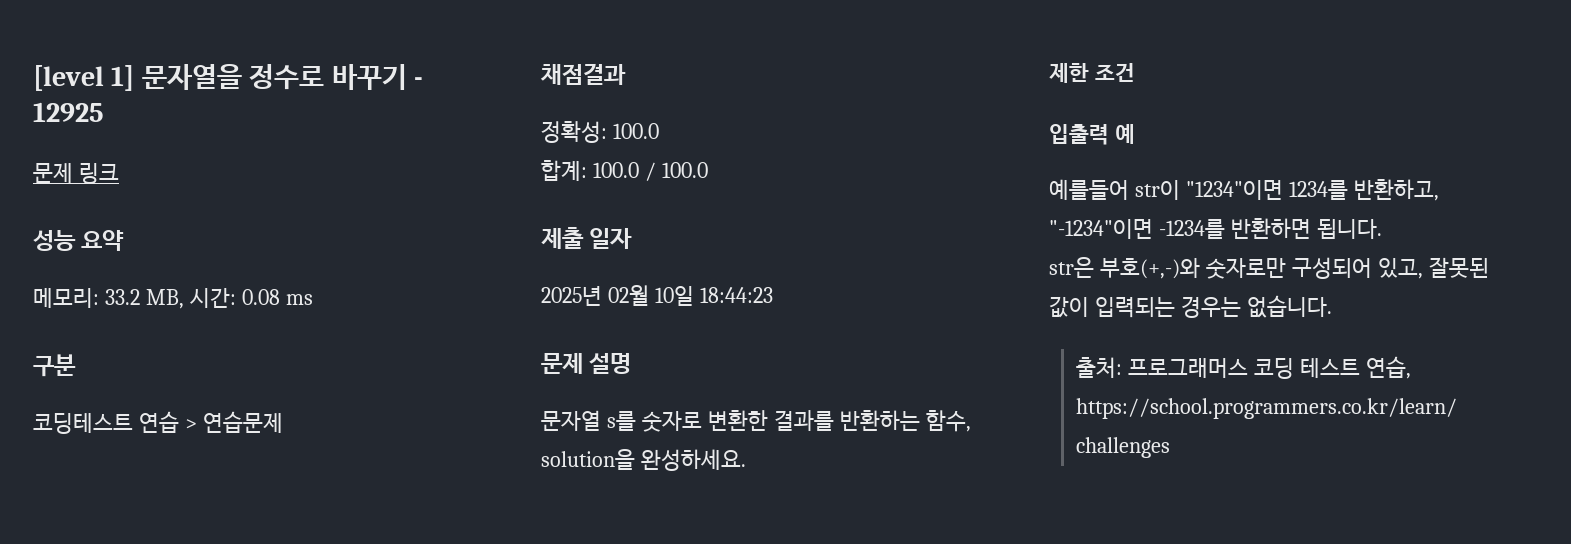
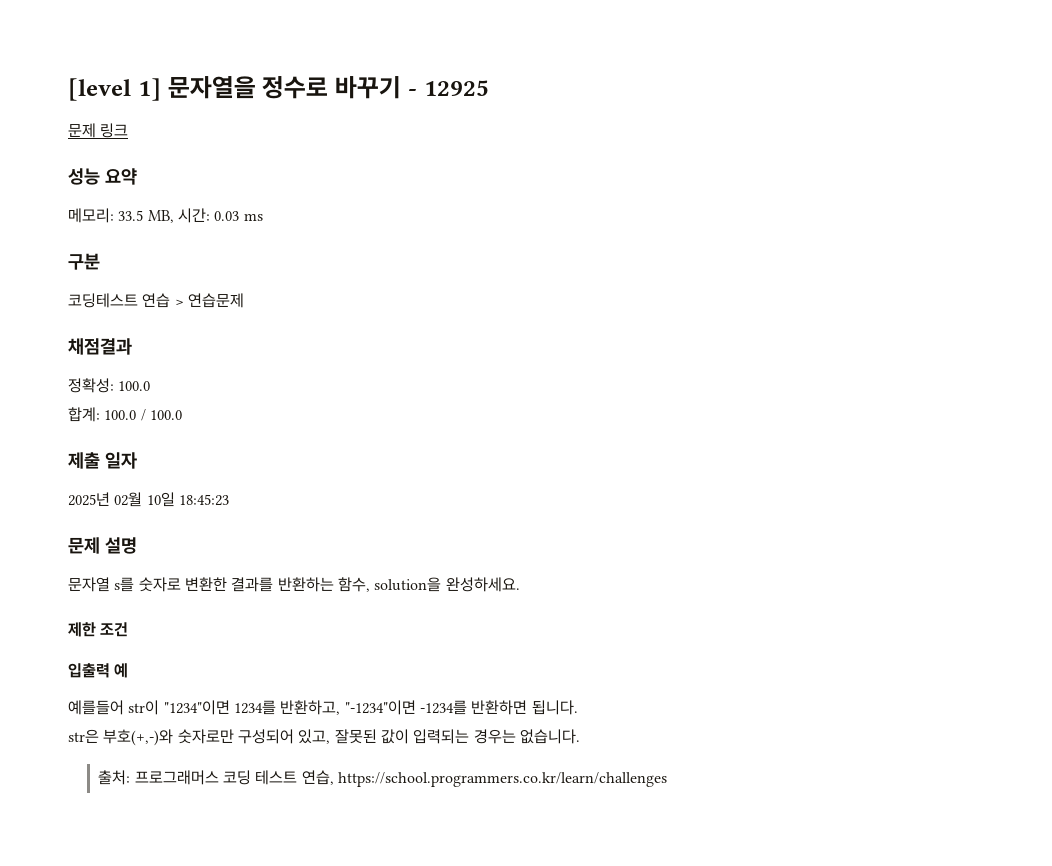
- 메모리: 33.2 MB, 시간: 0.08 ms
+ 메모리: 33.5 MB, 시간: 0.03 ms
- 2025년 02월 10일 18:44:23
+ 2025년 02월 10일 18:45:23

